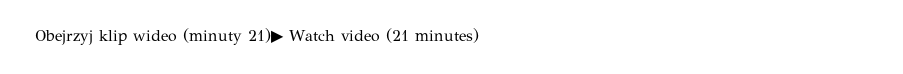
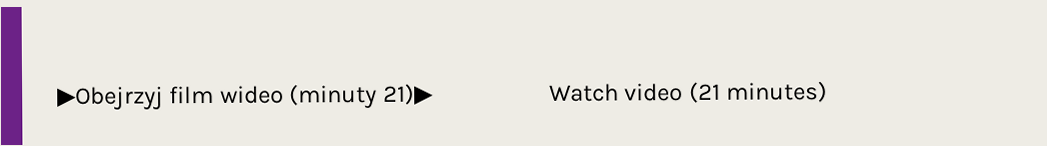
- Obejrzyj klip wideo (minuty 21)▶ Watch video (21 minutes)
+ ▶Obejrzyj film wideo (minuty 21)▶ Watch video (21 minutes)

